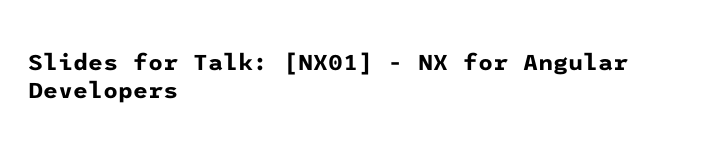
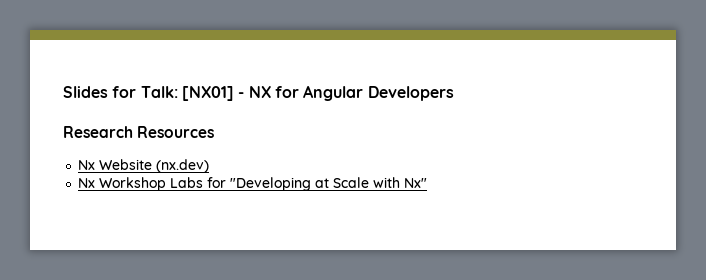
+ Research Resources
+ Nx Website (nx.dev)
+ Nx Workshop Labs for "Developing at Scale with Nx"

